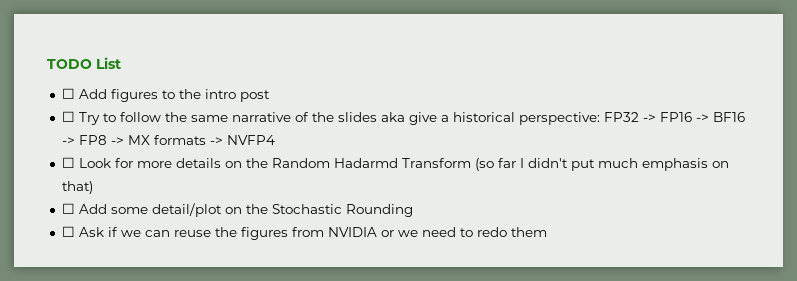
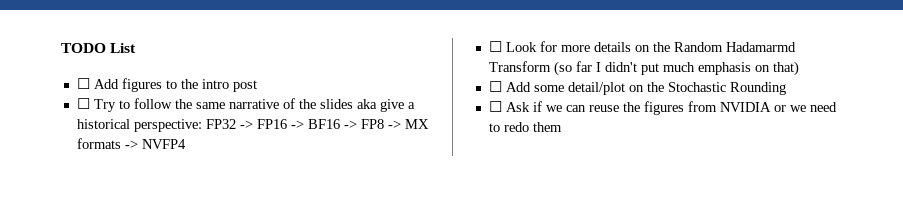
- ☐ Look for more details on the Random Hadarmd Transform (so far I didn't put much emphasis on that)
+ ☐ Look for more details on the Random Hadamarmd Transform (so far I didn't put much emphasis on that)

